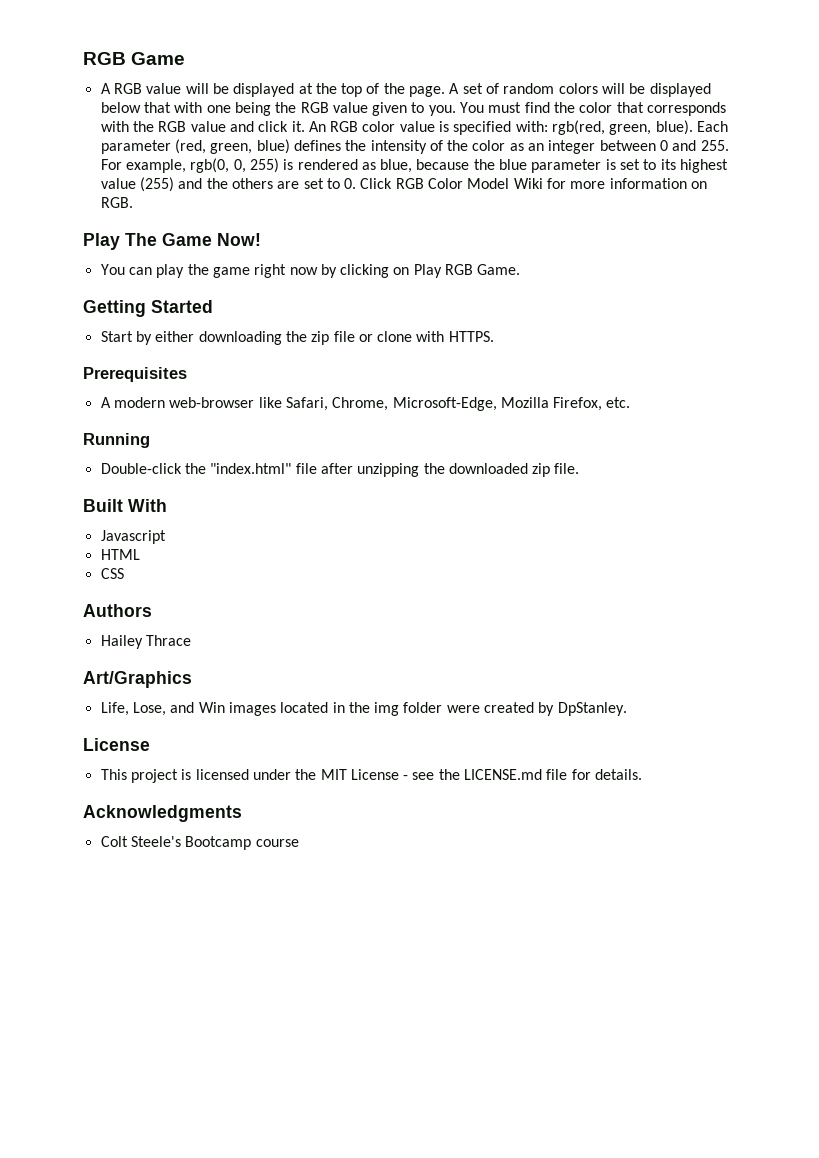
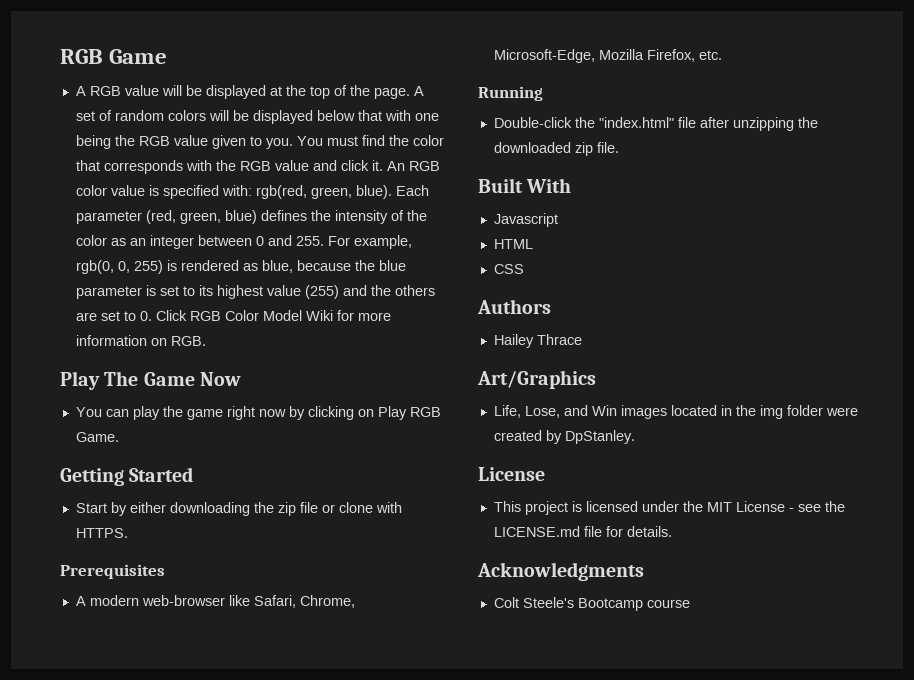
- Play The Game Now!
+ Play The Game Now

